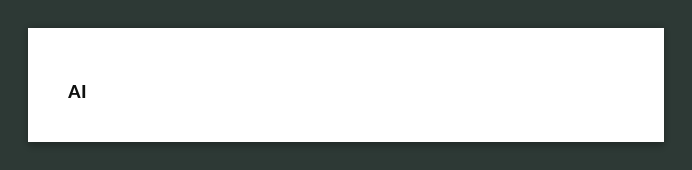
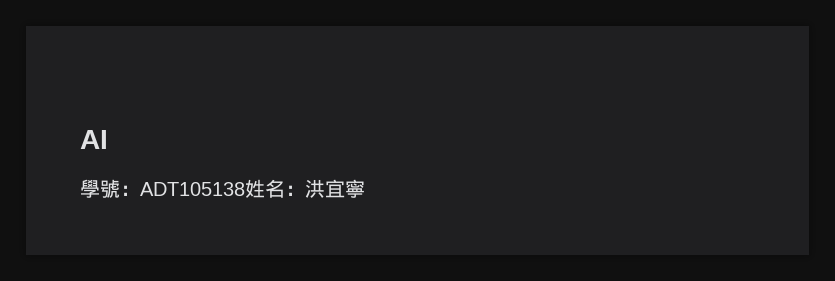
+ 學號：ADT105138姓名：洪宜寧

